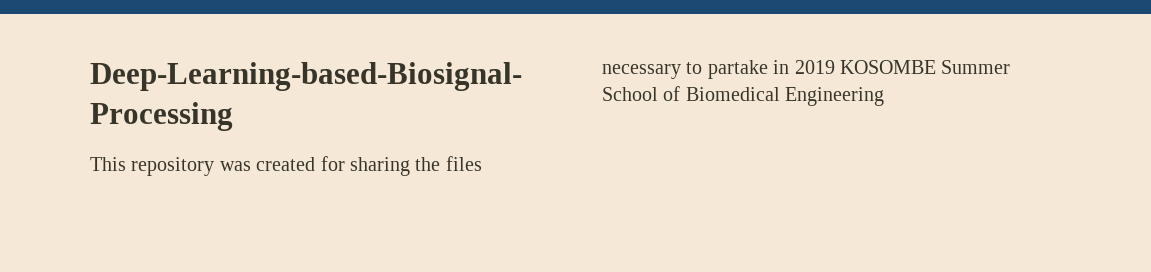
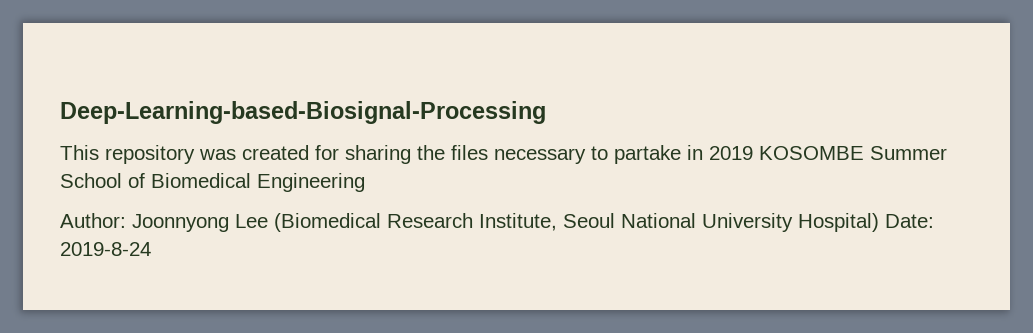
+ Author: Joonnyong Lee (Biomedical Research Institute, Seoul National University Hospital) Date: 2019-8-24

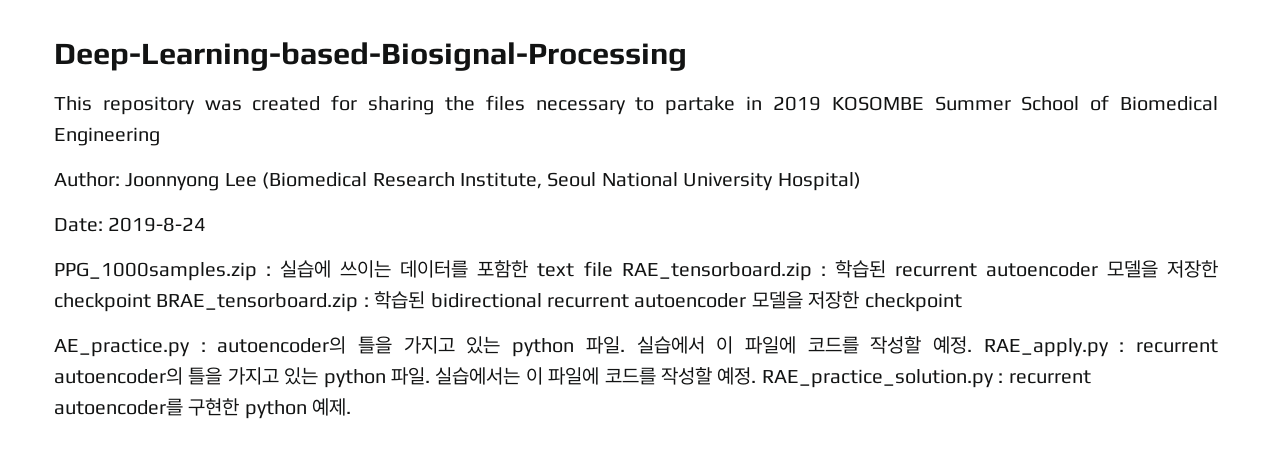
- Author: Joonnyong Lee (Biomedical Research Institute, Seoul National University Hospital) Date: 2019-8-24
+ Author: Joonnyong Lee (Biomedical Research Institute, Seoul National University Hospital)
+ Date: 2019-8-24
+ PPG_1000samples.zip : 실습에 쓰이는 데이터를 포함한 text file RAE_tensorboard.zip : 학습된 recurrent autoencoder 모델을 저장한 checkpoint BRAE_tensorboard.zip : 학습된 bidirectional recurrent autoencoder 모델을 저장한 checkpoint
+ AE_practice.py : autoencoder의 틀을 가지고 있는 python 파일. 실습에서 이 파일에 코드를 작성할 예정. RAE_apply.py : recurrent autoencoder의 틀을 가지고 있는 python 파일. 실습에서는 이 파일에 코드를 작성할 예정. RAE_practice_solution.py : recurrent autoencoder를 구현한 python 예제.

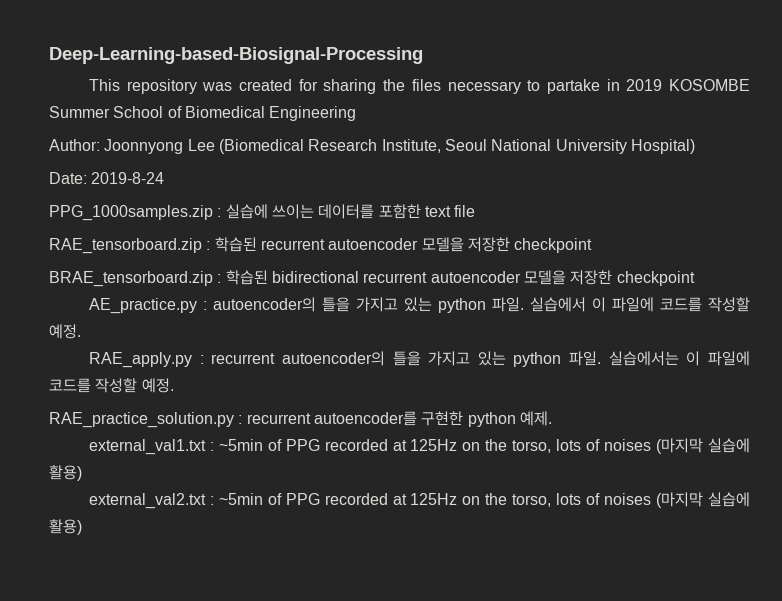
- PPG_1000samples.zip : 실습에 쓰이는 데이터를 포함한 text file RAE_tensorboard.zip : 학습된 recurrent autoencoder 모델을 저장한 checkpoint BRAE_tensorboard.zip : 학습된 bidirectional recurrent autoencoder 모델을 저장한 checkpoint
+ PPG_1000samples.zip : 실습에 쓰이는 데이터를 포함한 text file
+ RAE_tensorboard.zip : 학습된 recurrent autoencoder 모델을 저장한 checkpoint
+ BRAE_tensorboard.zip : 학습된 bidirectional recurrent autoencoder 모델을 저장한 checkpoint
- 실습에서 이 파일에 코드를 작성할 예정. RAE_apply.py : recurrent autoencoder의 틀을 가지고 있는 python 파일.
+ 실습에서 이 파일에 코드를 작성할 예정.
+ RAE_apply.py : recurrent autoencoder의 틀을 가지고 있는 python 파일.
- 실습에서는 이 파일에 코드를 작성할 예정. RAE_practice_solution.py : recurrent autoencoder를 구현한 python 예제.
+ 실습에서는 이 파일에 코드를 작성할 예정.
+ RAE_practice_solution.py : recurrent autoencoder를 구현한 python 예제.
+ external_val1.txt : ~5min of PPG recorded at 125Hz on the torso, lots of noises (마지막 실습에 활용)
+ external_val2.txt : ~5min of PPG recorded at 125Hz on the torso, lots of noises (마지막 실습에 활용)

